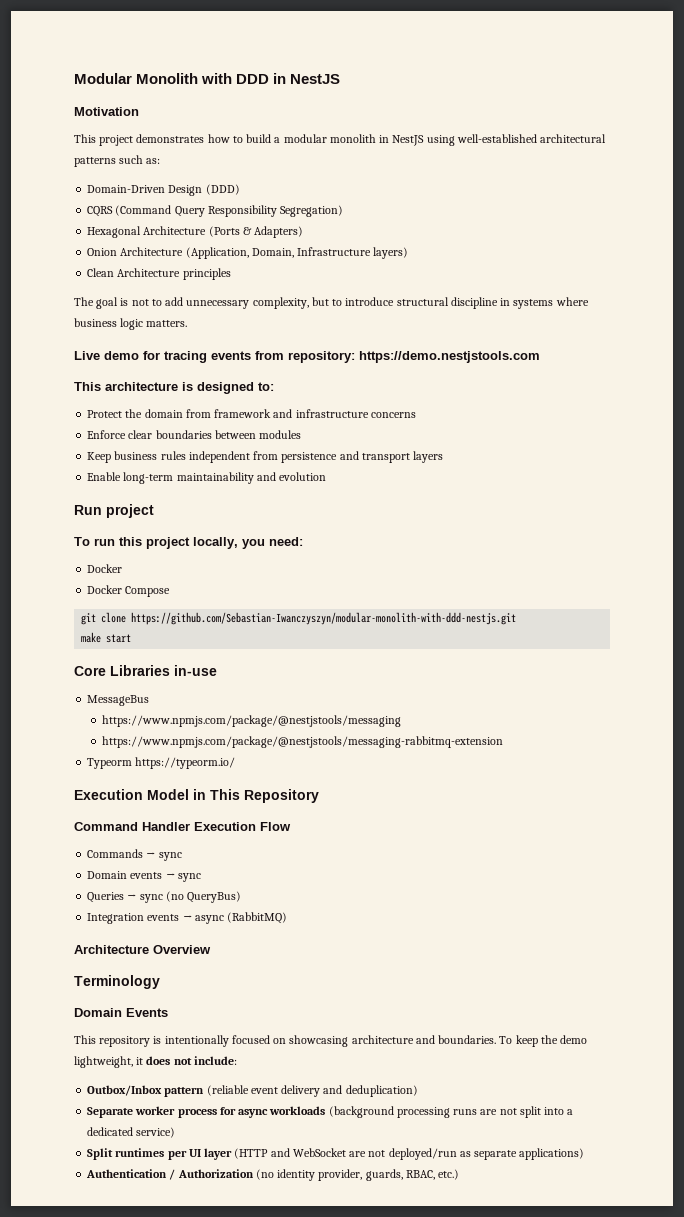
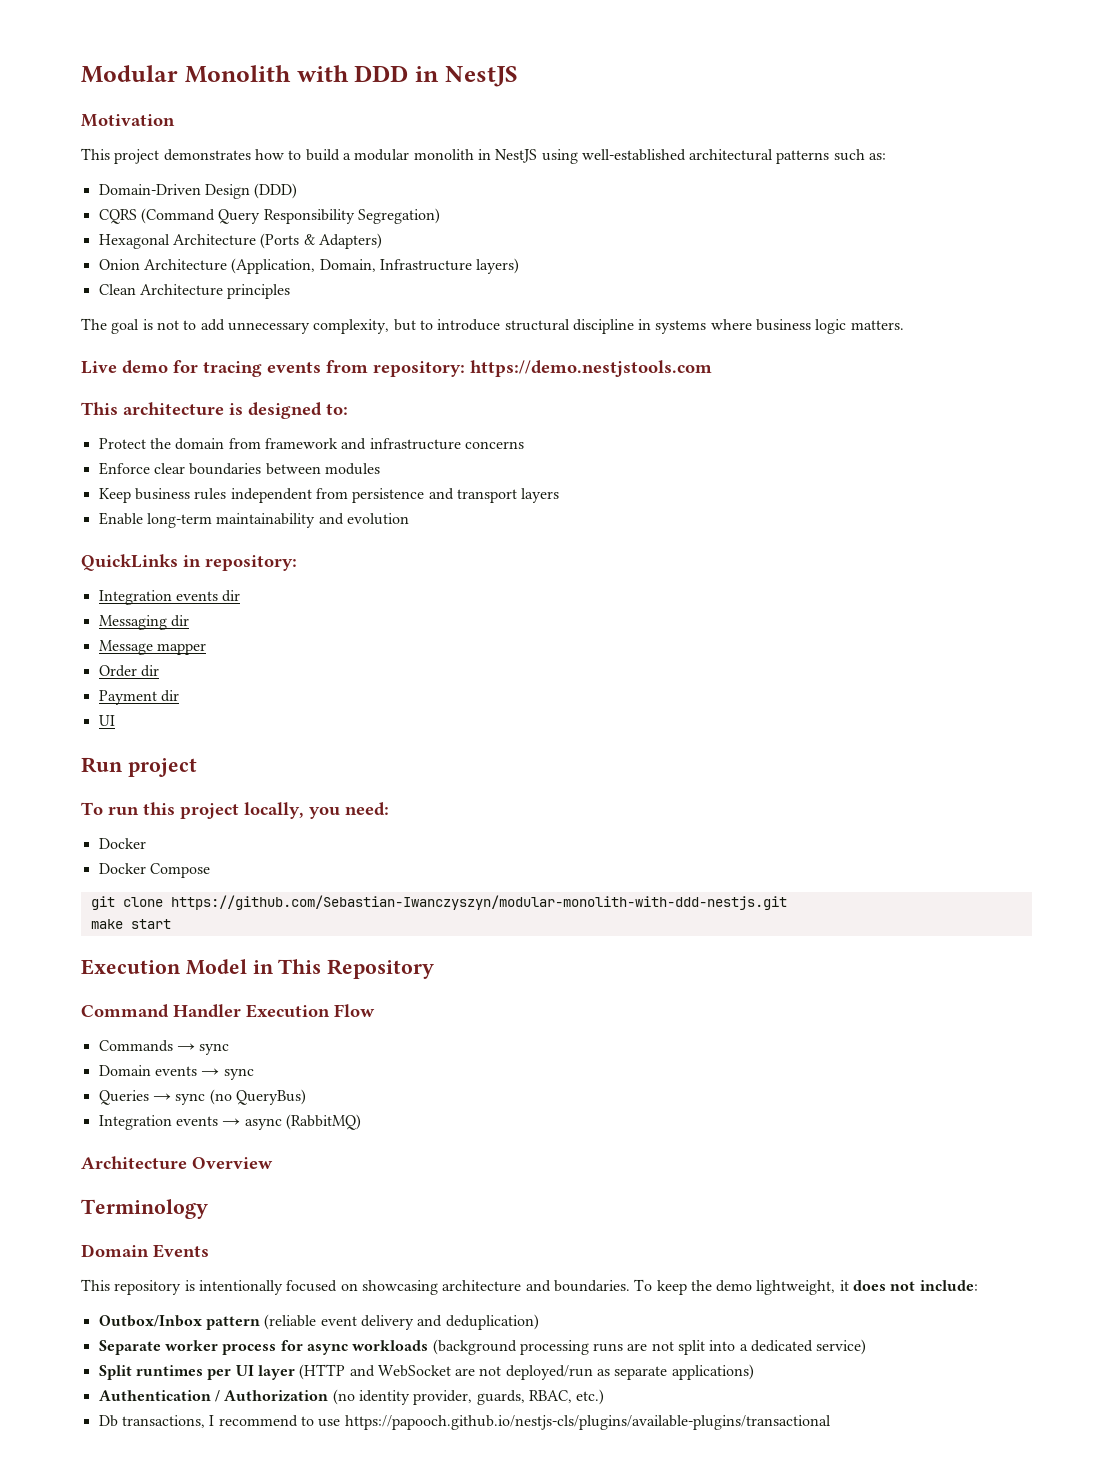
+ QuickLinks in repository:
+ Integration events dir
+ Messaging dir
+ Message mapper
+ Order dir
+ Payment dir
+ UI
- Core Libraries in-use
- MessageBus
- https://www.npmjs.com/package/@nestjstools/messaging
- https://www.npmjs.com/package/@nestjstools/messaging-rabbitmq-extension
- Typeorm https://typeorm.io/
+ Db transactions, I recommend to use https://papooch.github.io/nestjs-cls/plugins/available-plugins/transactional

